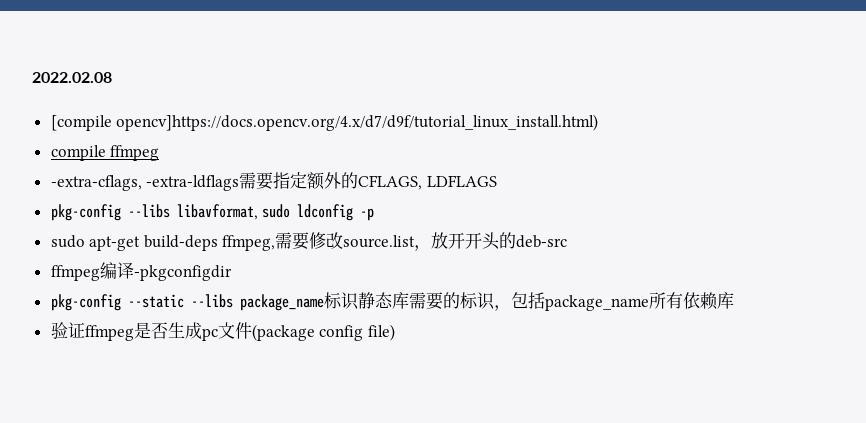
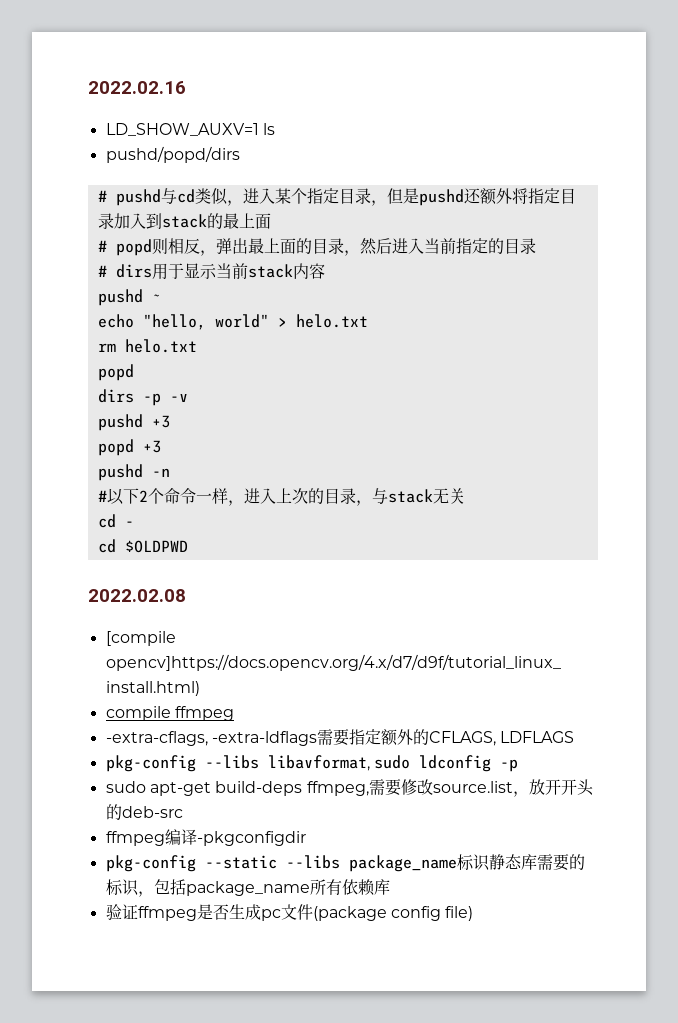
+ 2022.02.16
+ LD_SHOW_AUXV=1 ls
+ pushd/popd/dirs
+ # pushd与cd类似，进入某个指定目录，但是pushd还额外将指定目录加入到stack的最上面
+ # popd则相反，弹出最上面的目录，然后进入当前指定的目录
+ # dirs用于显示当前stack内容
+ pushd ~
+ echo "hello, world" > helo.txt
+ rm helo.txt
+ popd
+ dirs -p -v
+ pushd +3
+ popd +3
+ pushd -n
+ #以下2个命令一样，进入上次的目录，与stack无关
+ cd -
+ cd $OLDPWD

